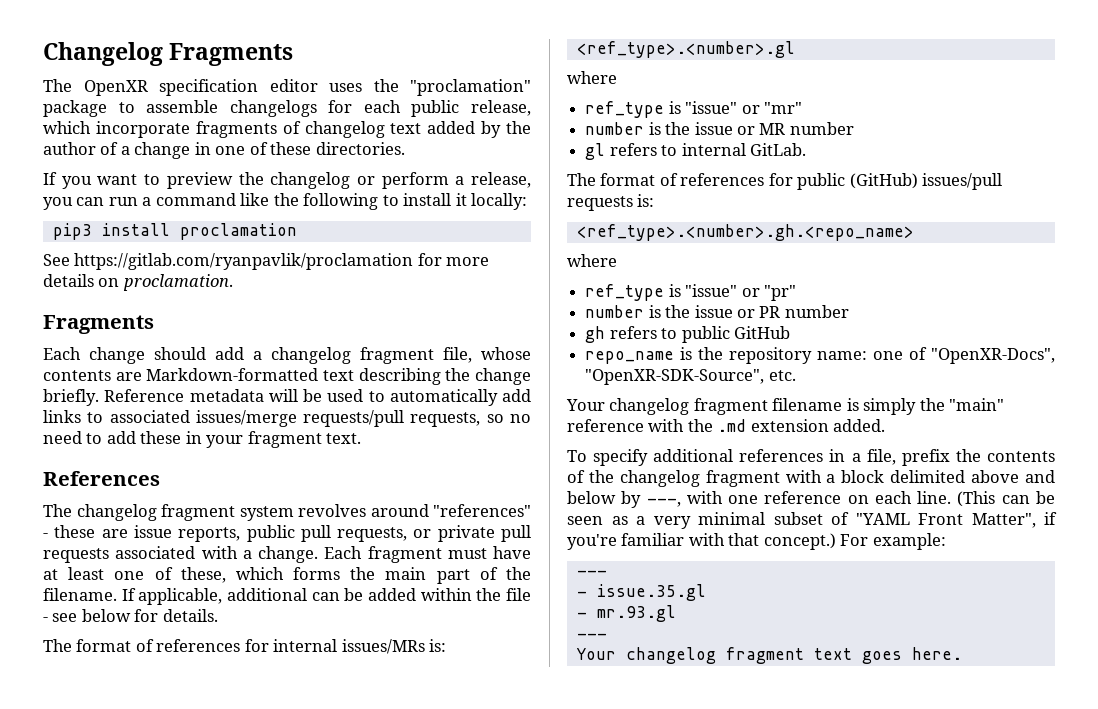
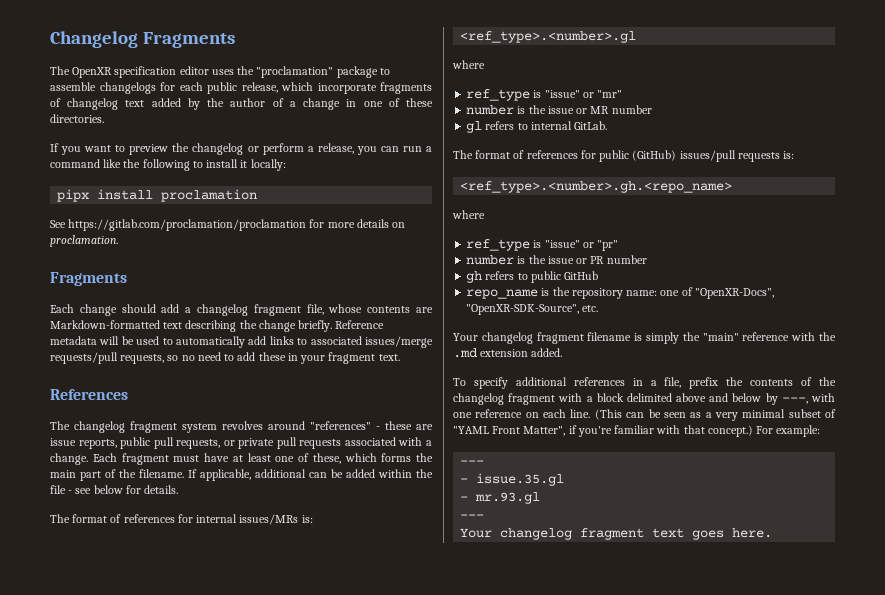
- pip3 install proclamation
+ pipx install proclamation
- See https://gitlab.com/ryanpavlik/proclamation for more details on proclamation.
+ See https://gitlab.com/proclamation/proclamation for more details on proclamation.

